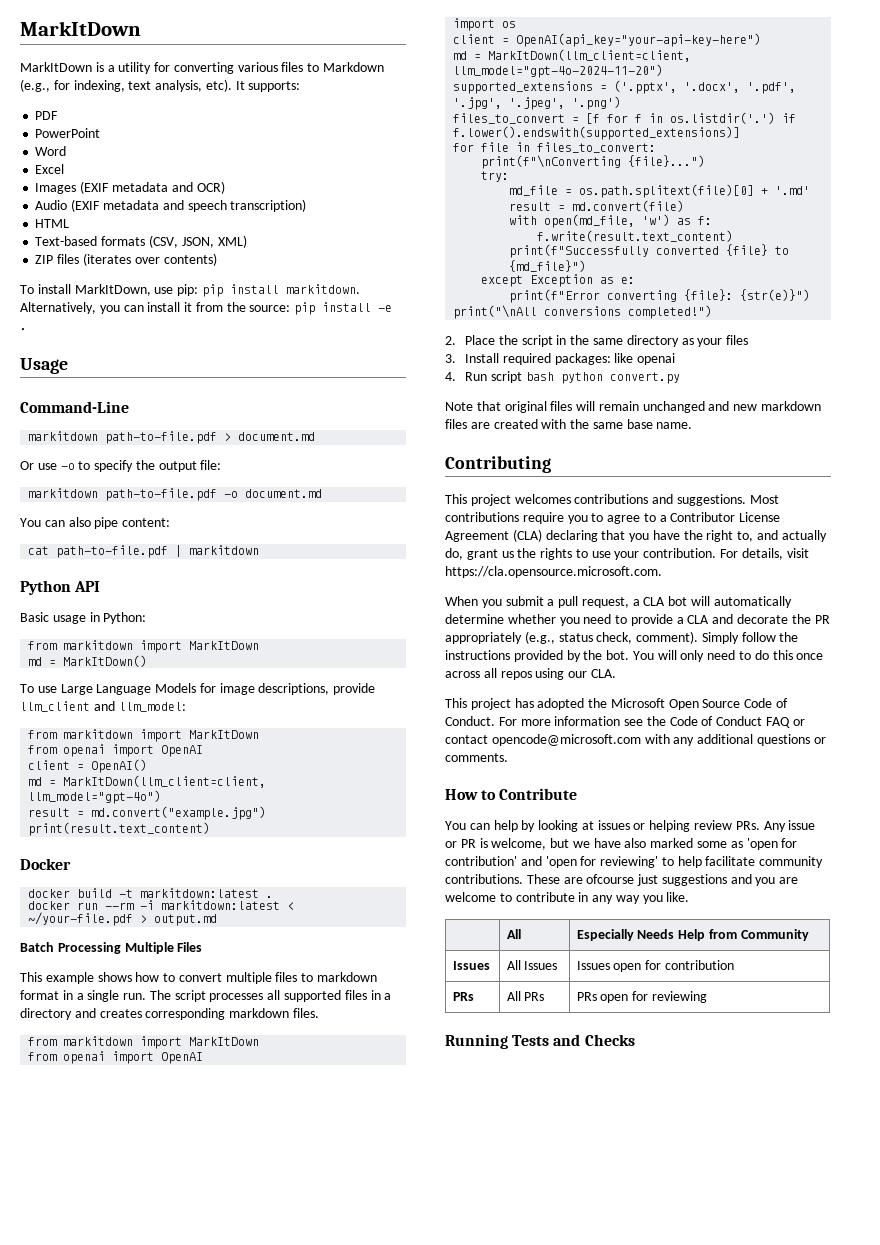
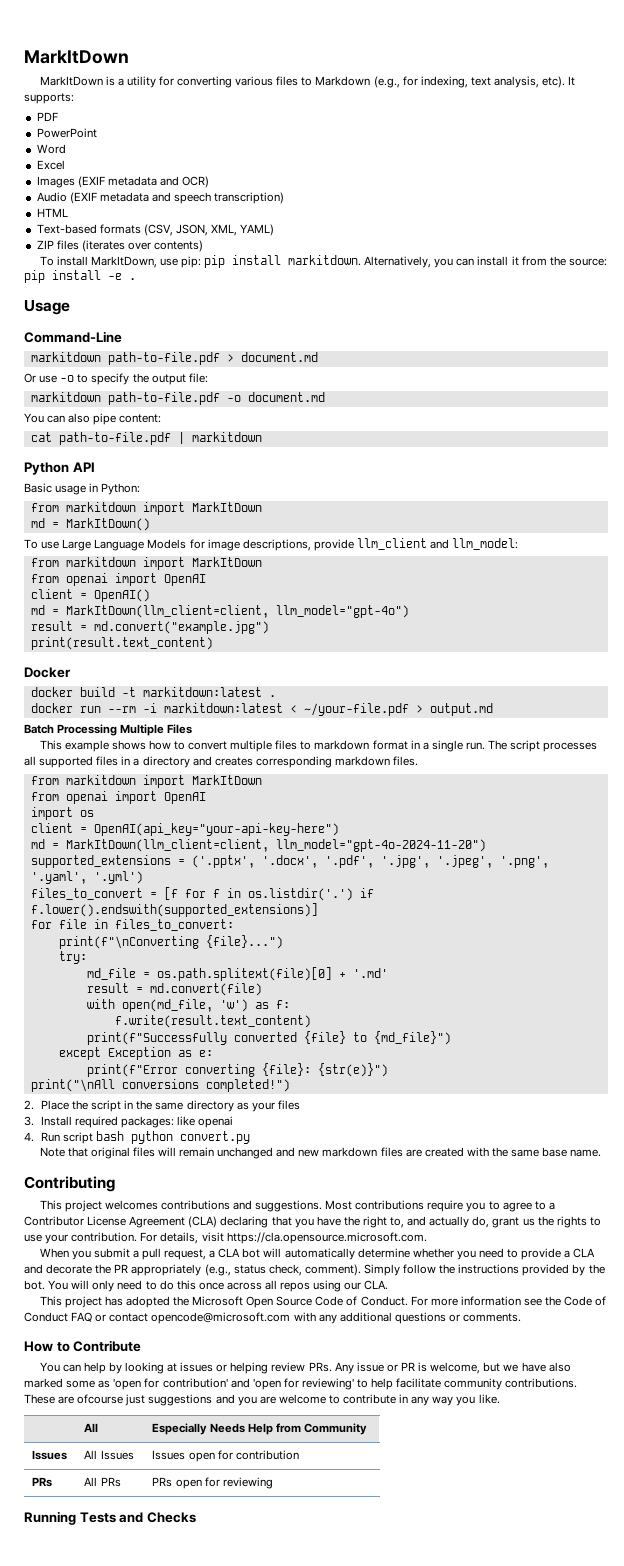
- Text-based formats (CSV, JSON, XML)
+ Text-based formats (CSV, JSON, XML, YAML)
- supported_extensions = ('.pptx', '.docx', '.pdf', '.jpg', '.jpeg', '.png')
+ supported_extensions = ('.pptx', '.docx', '.pdf', '.jpg', '.jpeg', '.png', '.yaml', '.yml')

